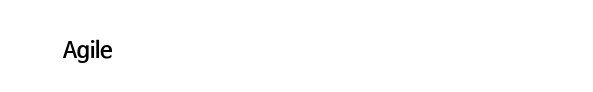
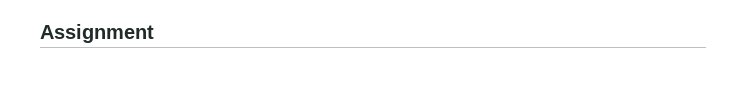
- Agile
+ Assignment

